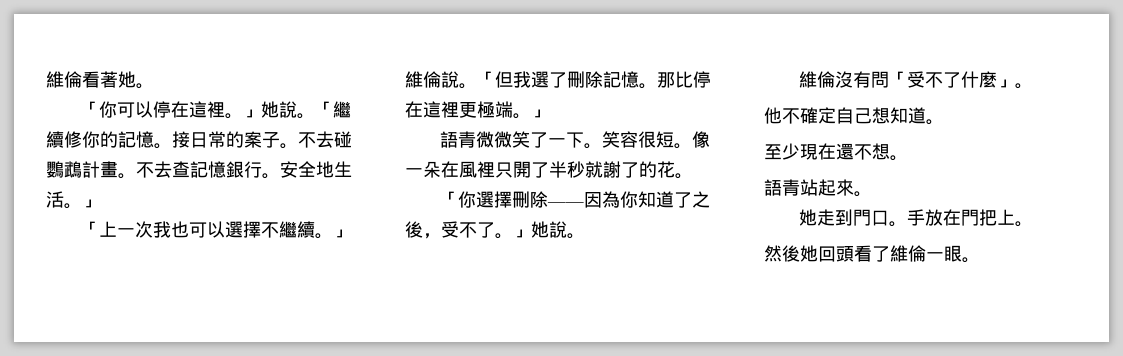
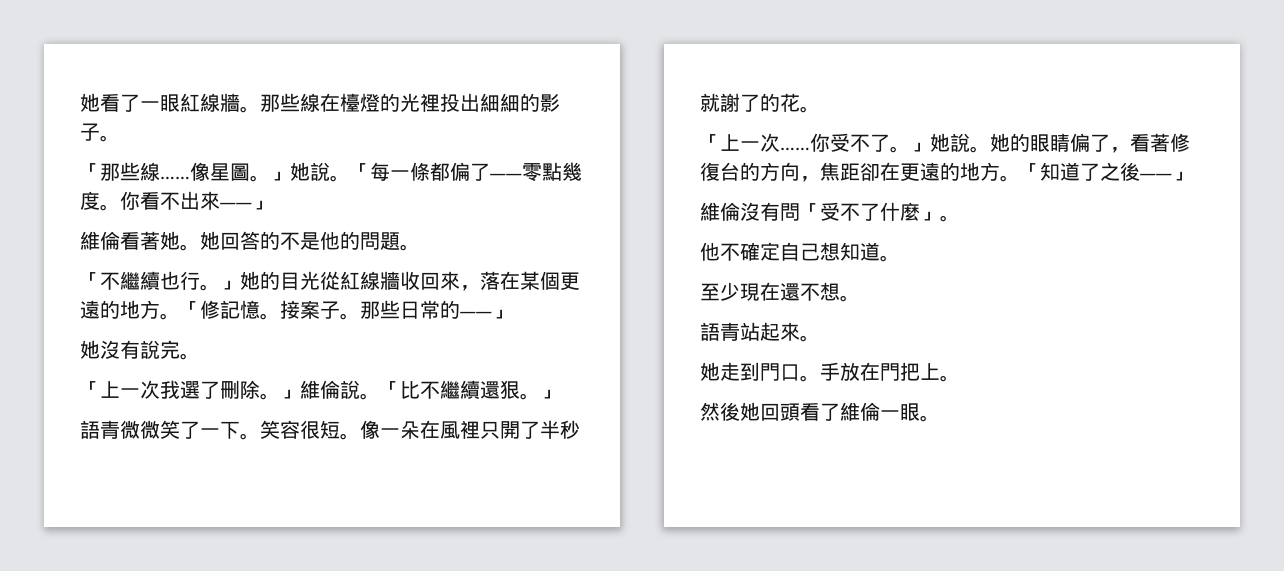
- 維倫看著她。
- 「你可以停在這裡。」她說。「繼續修你的記憶。接日常的案子。不去碰鸚鵡計畫。不去查記憶銀行。安全地生活。」
- 「上一次我也可以選擇不繼續。」維倫說。「但我選了刪除記憶。那比停在這裡更極端。」
+ 她看了一眼紅線牆。那些線在檯燈的光裡投出細細的影子。
+ 「那些線……像星圖。」她說。「每一條都偏了——零點幾度。你看不出來——」
+ 維倫看著她。她回答的不是他的問題。
+ 「不繼續也行。」她的目光從紅線牆收回來，落在某個更遠的地方。「修記憶。接案子。那些日常的——」
+ 她沒有說完。
+ 「上一次我選了刪除。」維倫說。「比不繼續還狠。」
- 「你選擇刪除——因為你知道了之後，受不了。」她說。
+ 「上一次……你受不了。」她說。她的眼睛偏了，看著修復台的方向，焦距卻在更遠的地方。「知道了之後——」

